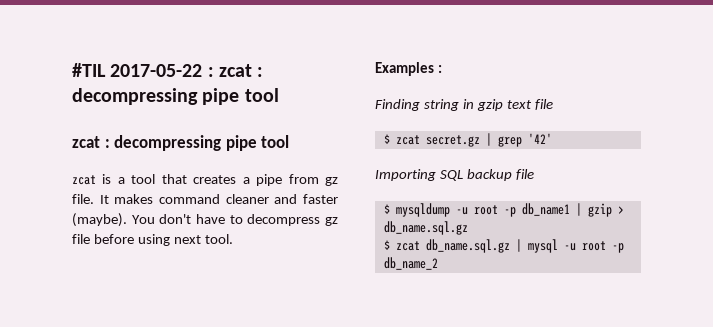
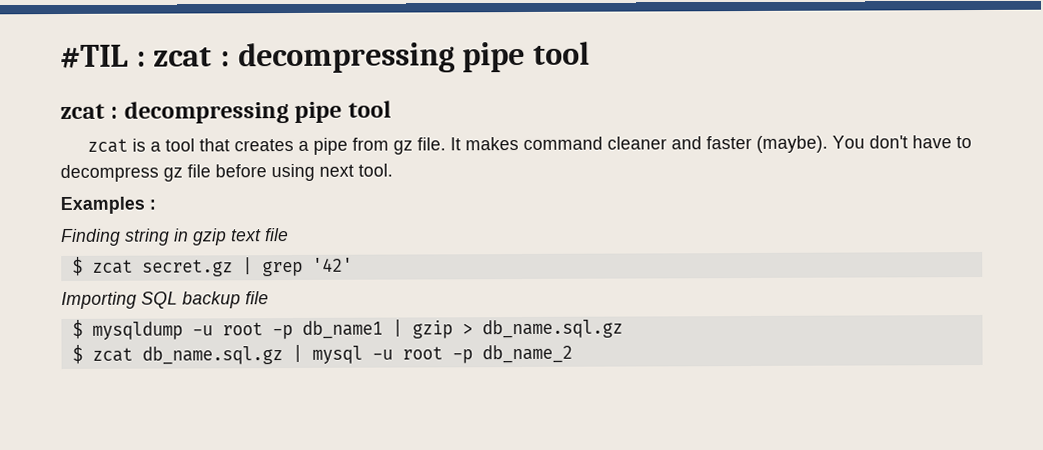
- #TIL 2017-05-22 : zcat : decompressing pipe tool
+ #TIL : zcat : decompressing pipe tool

